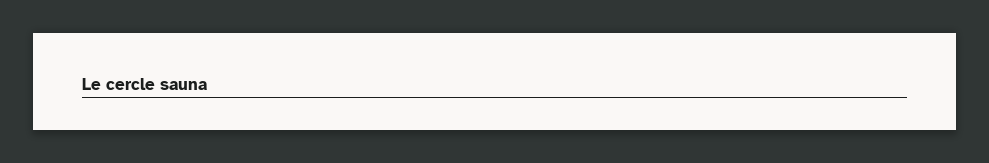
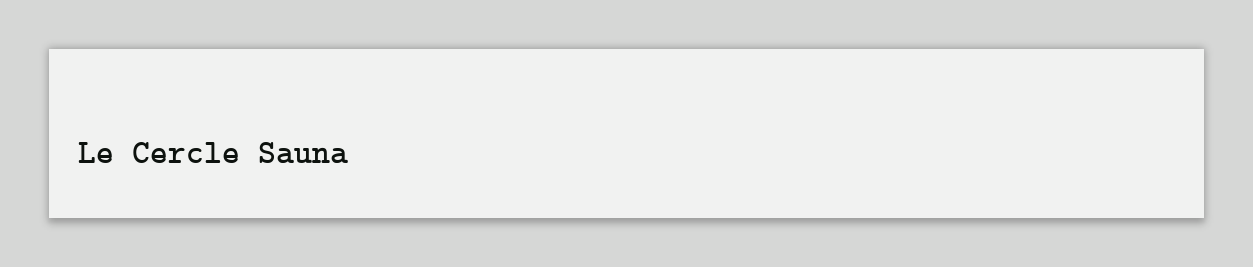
- Le cercle sauna
+ Le Cercle Sauna

